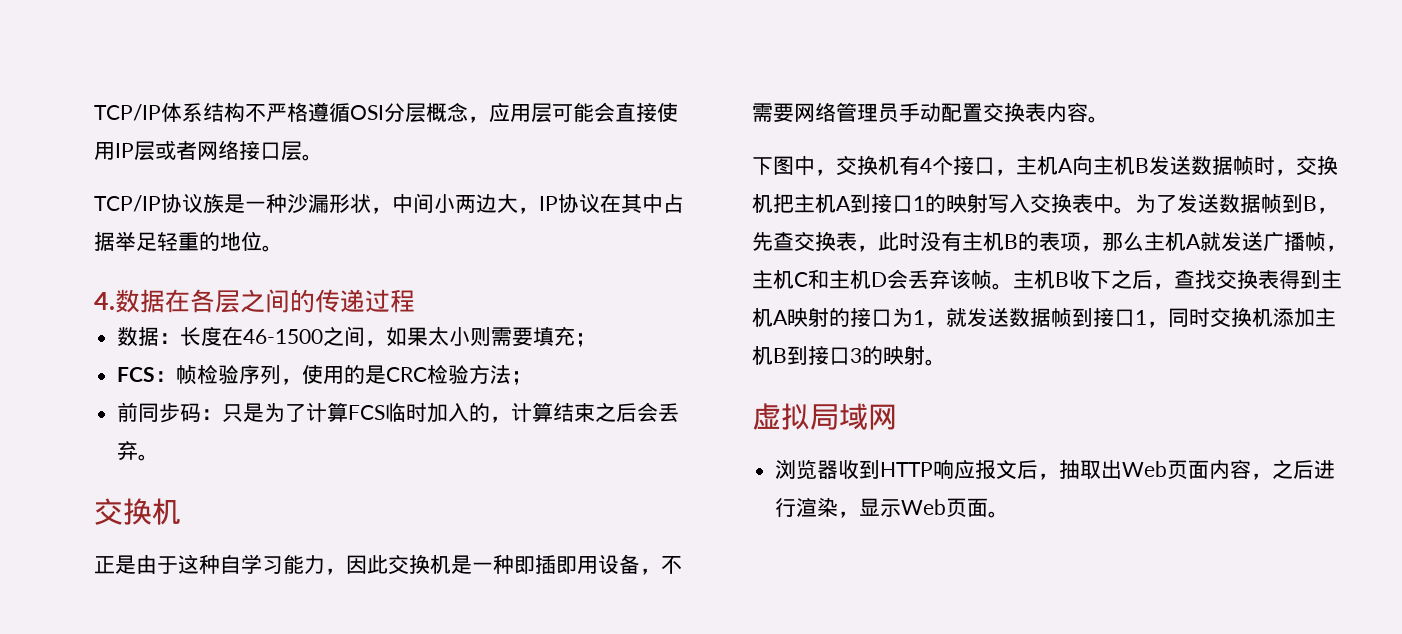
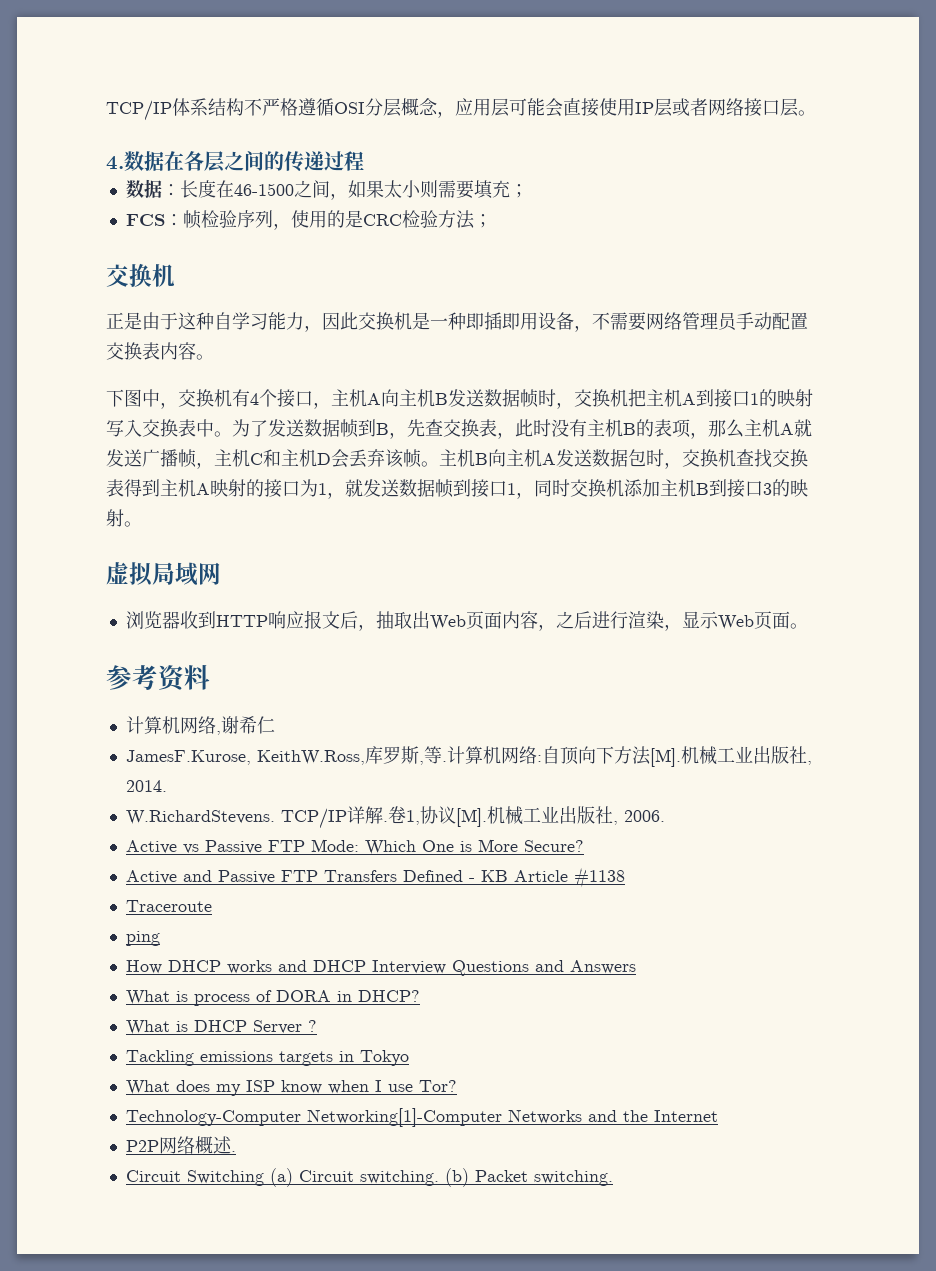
- TCP/IP协议族是一种沙漏形状，中间小两边大，IP协议在其中占据举足轻重的地位。
- 前同步码：只是为了计算FCS临时加入的，计算结束之后会丢弃。
- 主机B收下之后，查找交换表得到主机A映射的接口为1，就发送数据帧到接口1，同时交换机添加主机B到接口3的映射。
+ 主机B向主机A发送数据包时，交换机查找交换表得到主机A映射的接口为1，就发送数据帧到接口1，同时交换机添加主机B到接口3的映射。
+ 参考资料
+ 计算机网络,谢希仁
+ JamesF.Kurose, KeithW.Ross,库罗斯,等.计算机网络:自顶向下方法[M].机械工业出版社, 2014.
+ W.RichardStevens. TCP/IP详解.卷1,协议[M].机械工业出版社, 2006.
+ Active vs Passive FTP Mode: Which One is More Secure?
+ Active and Passive FTP Transfers Defined - KB Article #1138
+ Traceroute
+ ping
+ How DHCP works and DHCP Interview Questions and Answers
+ What is process of DORA in DHCP?
+ What is DHCP Server ?
+ Tackling emissions targets in Tokyo
+ What does my ISP know when I use Tor?
+ Technology-Computer Networking[1]-Computer Networks and the Internet
+ P2P网络概述.
+ Circuit Switching (a) Circuit switching. (b) Packet switching.

